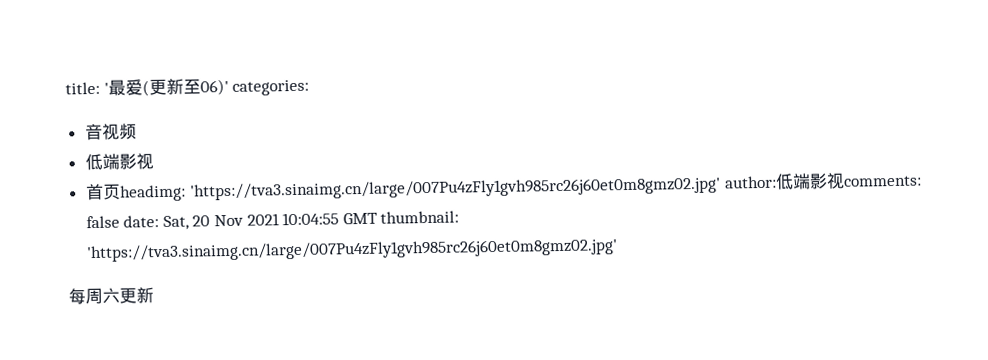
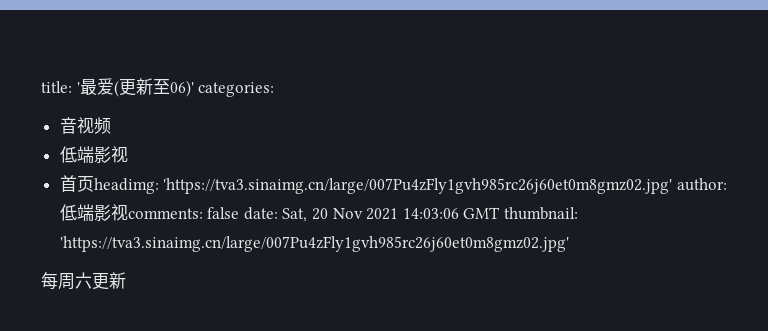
- 首页headimg: 'https://tva3.sinaimg.cn/large/007Pu4zFly1gvh985rc26j60et0m8gmz02.jpg' author:低端影视comments: false date: Sat, 20 Nov 2021 10:04:55 GMT thumbnail: 'https://tva3.sinaimg.cn/large/007Pu4zFly1gvh985rc26j60et0m8gmz02.jpg'
+ 首页headimg: 'https://tva3.sinaimg.cn/large/007Pu4zFly1gvh985rc26j60et0m8gmz02.jpg' author:低端影视comments: false date: Sat, 20 Nov 2021 14:03:06 GMT thumbnail: 'https://tva3.sinaimg.cn/large/007Pu4zFly1gvh985rc26j60et0m8gmz02.jpg'

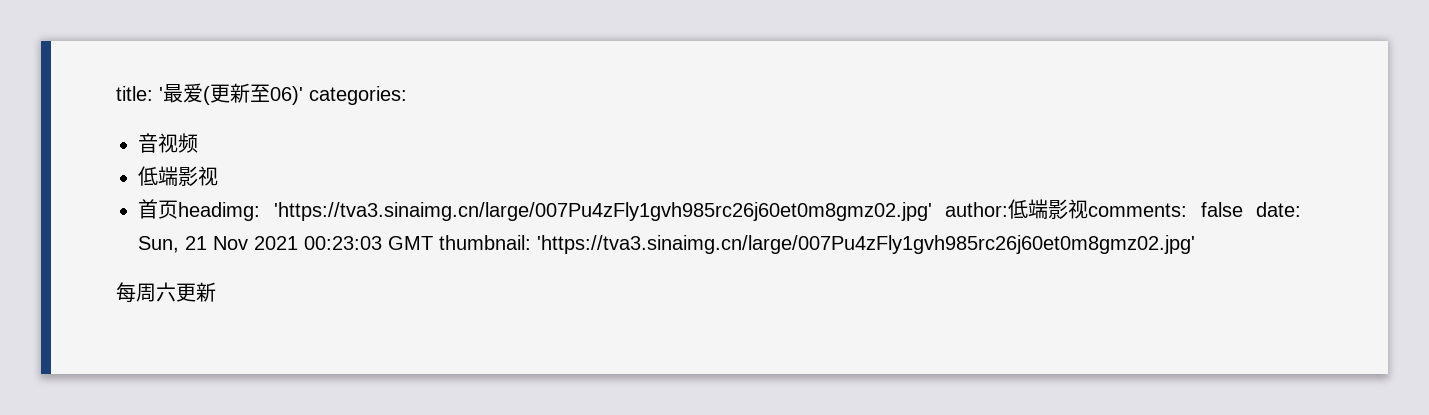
- 首页headimg: 'https://tva3.sinaimg.cn/large/007Pu4zFly1gvh985rc26j60et0m8gmz02.jpg' author:低端影视comments: false date: Sat, 20 Nov 2021 14:03:06 GMT thumbnail: 'https://tva3.sinaimg.cn/large/007Pu4zFly1gvh985rc26j60et0m8gmz02.jpg'
+ 首页headimg: 'https://tva3.sinaimg.cn/large/007Pu4zFly1gvh985rc26j60et0m8gmz02.jpg' author:低端影视comments: false date: Sun, 21 Nov 2021 00:23:03 GMT thumbnail: 'https://tva3.sinaimg.cn/large/007Pu4zFly1gvh985rc26j60et0m8gmz02.jpg'

